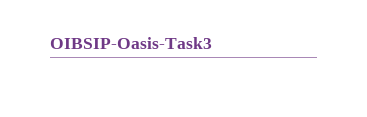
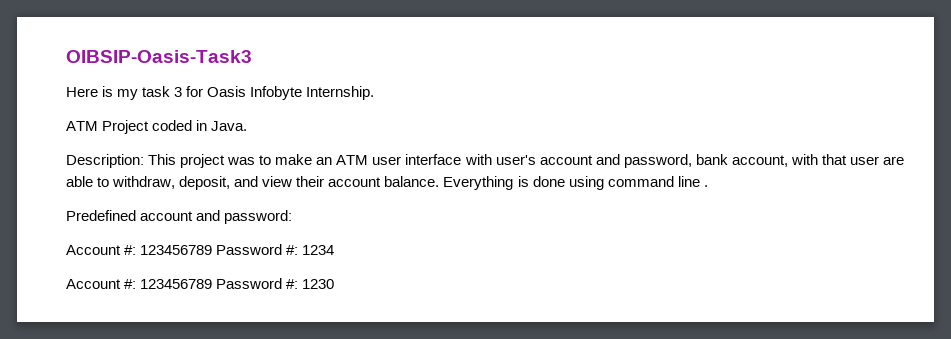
+ Here is my task 3 for Oasis Infobyte Internship.
+ ATM Project coded in Java.
+ Description: This project was to make an ATM user interface with user's account and password, bank account, with that user are able to withdraw, deposit, and view their account balance. Everything is done using command line .
+ Predefined account and password:
+ Account #: 123456789 Password #: 1234
+ Account #: 123456789 Password #: 1230

